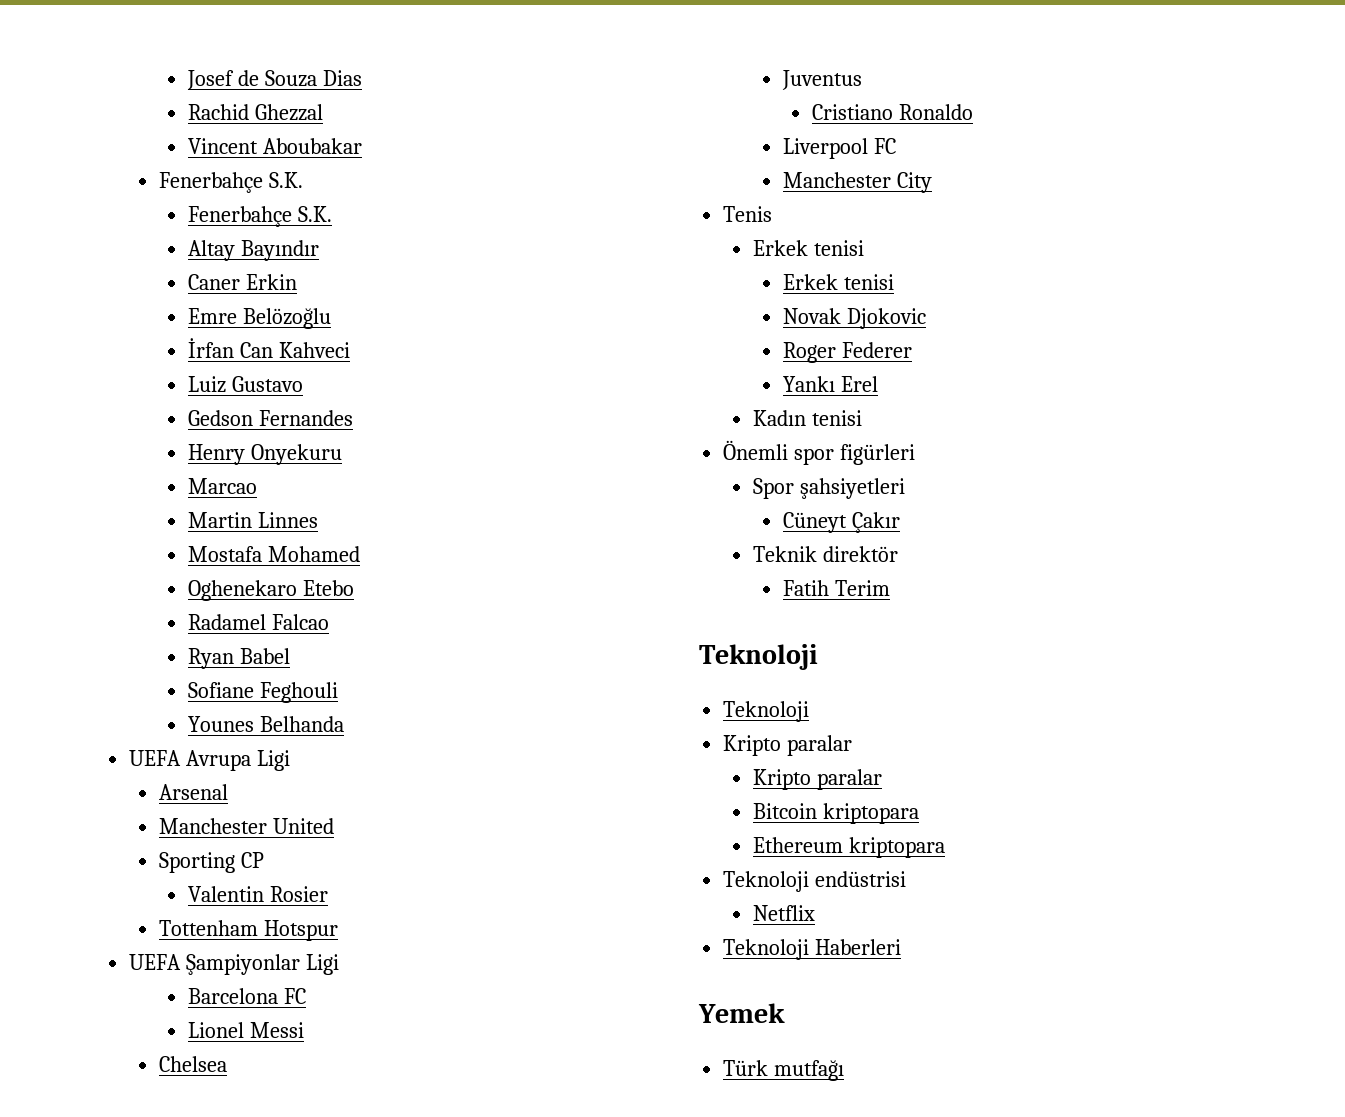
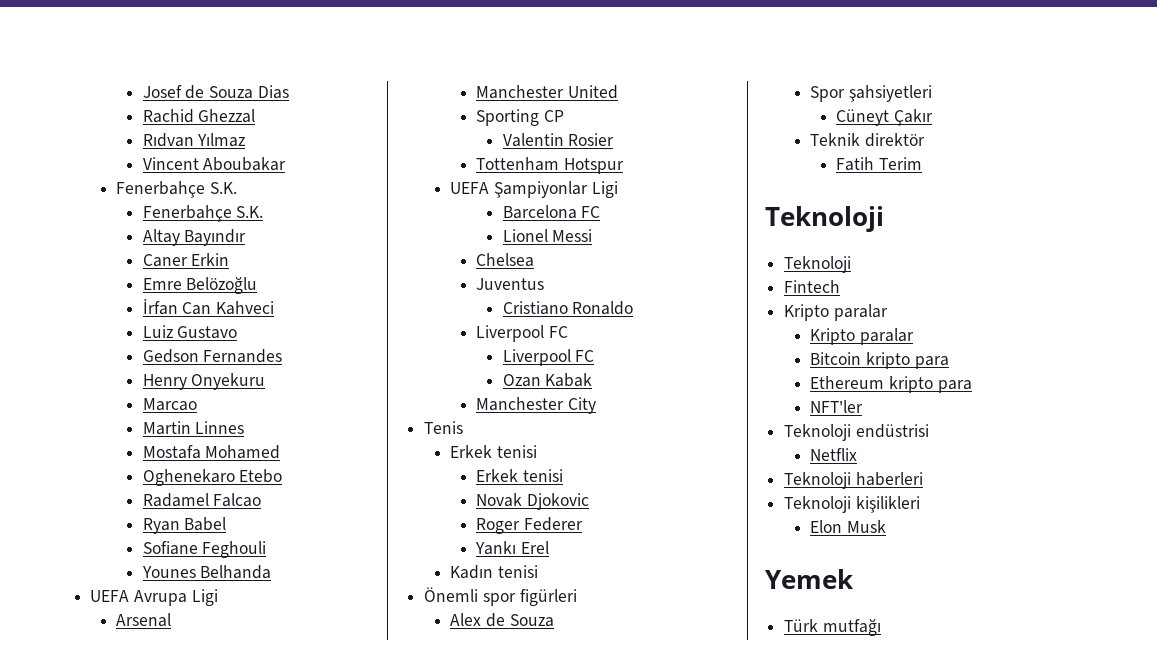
+ Rıdvan Yılmaz
  Cristiano Ronaldo
  Liverpool FC
+ Liverpool FC
+ Ozan Kabak
+ Alex de Souza
+ Fintech
- Bitcoin kriptopara
+ Bitcoin kripto para
- Ethereum kriptopara
+ Ethereum kripto para
+ NFT'ler
- Teknoloji Haberleri
+ Teknoloji haberleri
+ Teknoloji kişilikleri
+ Elon Musk

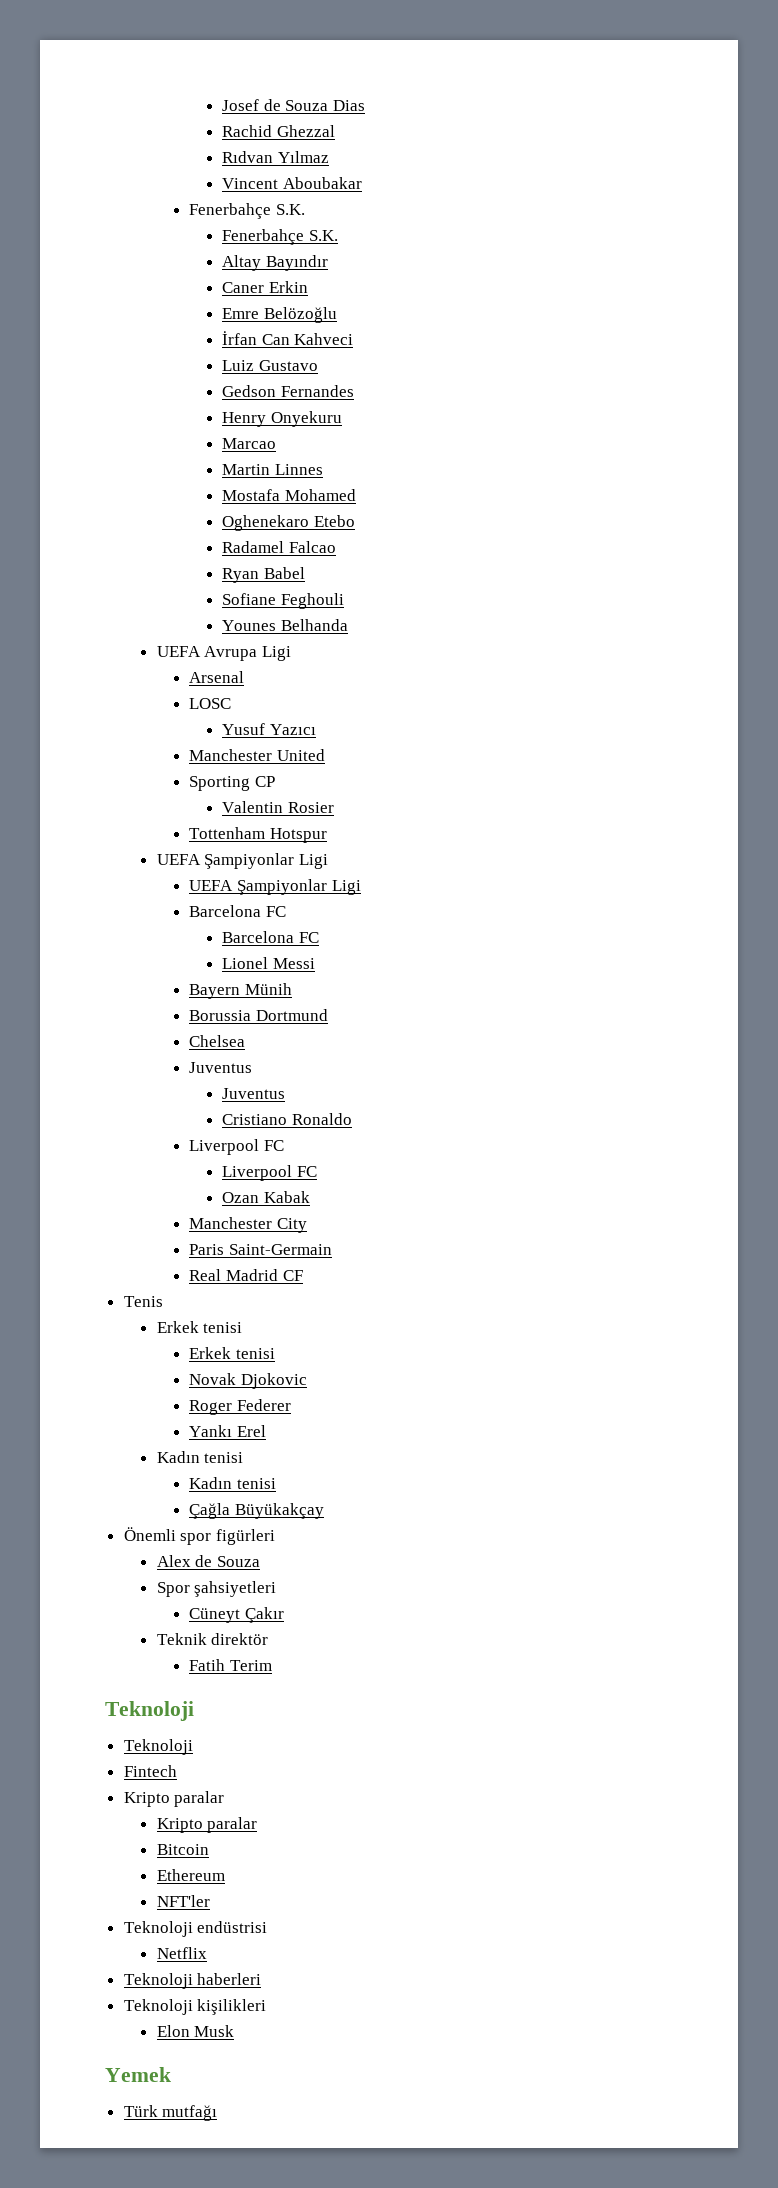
+ LOSC
+ Yusuf Yazıcı
  Tottenham Hotspur
  UEFA Şampiyonlar Ligi
+ UEFA Şampiyonlar Ligi
+ Barcelona FC
+ Bayern Münih
+ Borussia Dortmund
  Chelsea
+ Juventus
+ Paris Saint-Germain
+ Real Madrid CF
  Yankı Erel
  Kadın tenisi
+ Kadın tenisi
+ Çağla Büyükakçay
- Bitcoin kripto para
+ Bitcoin
- Ethereum kripto para
+ Ethereum

